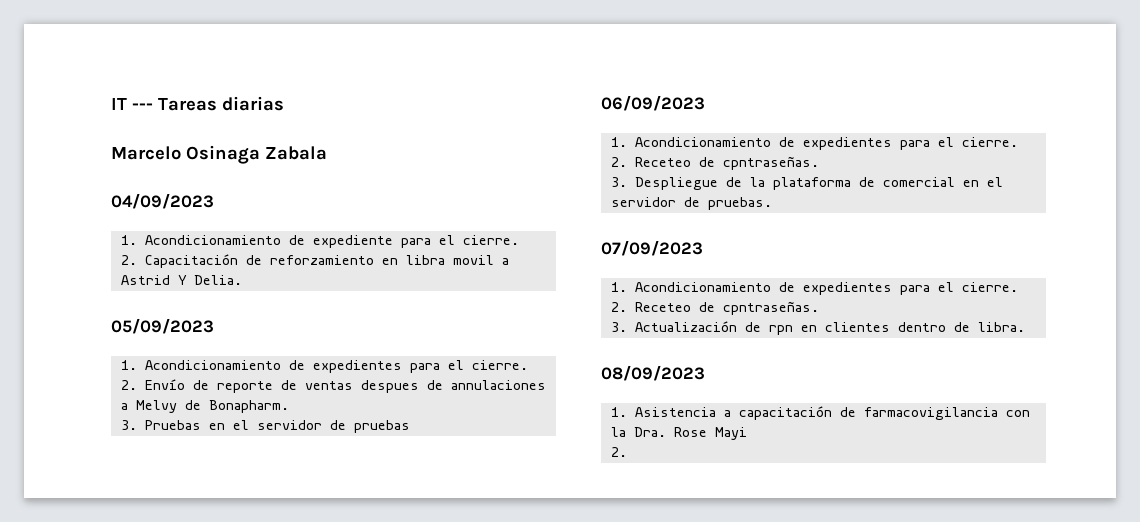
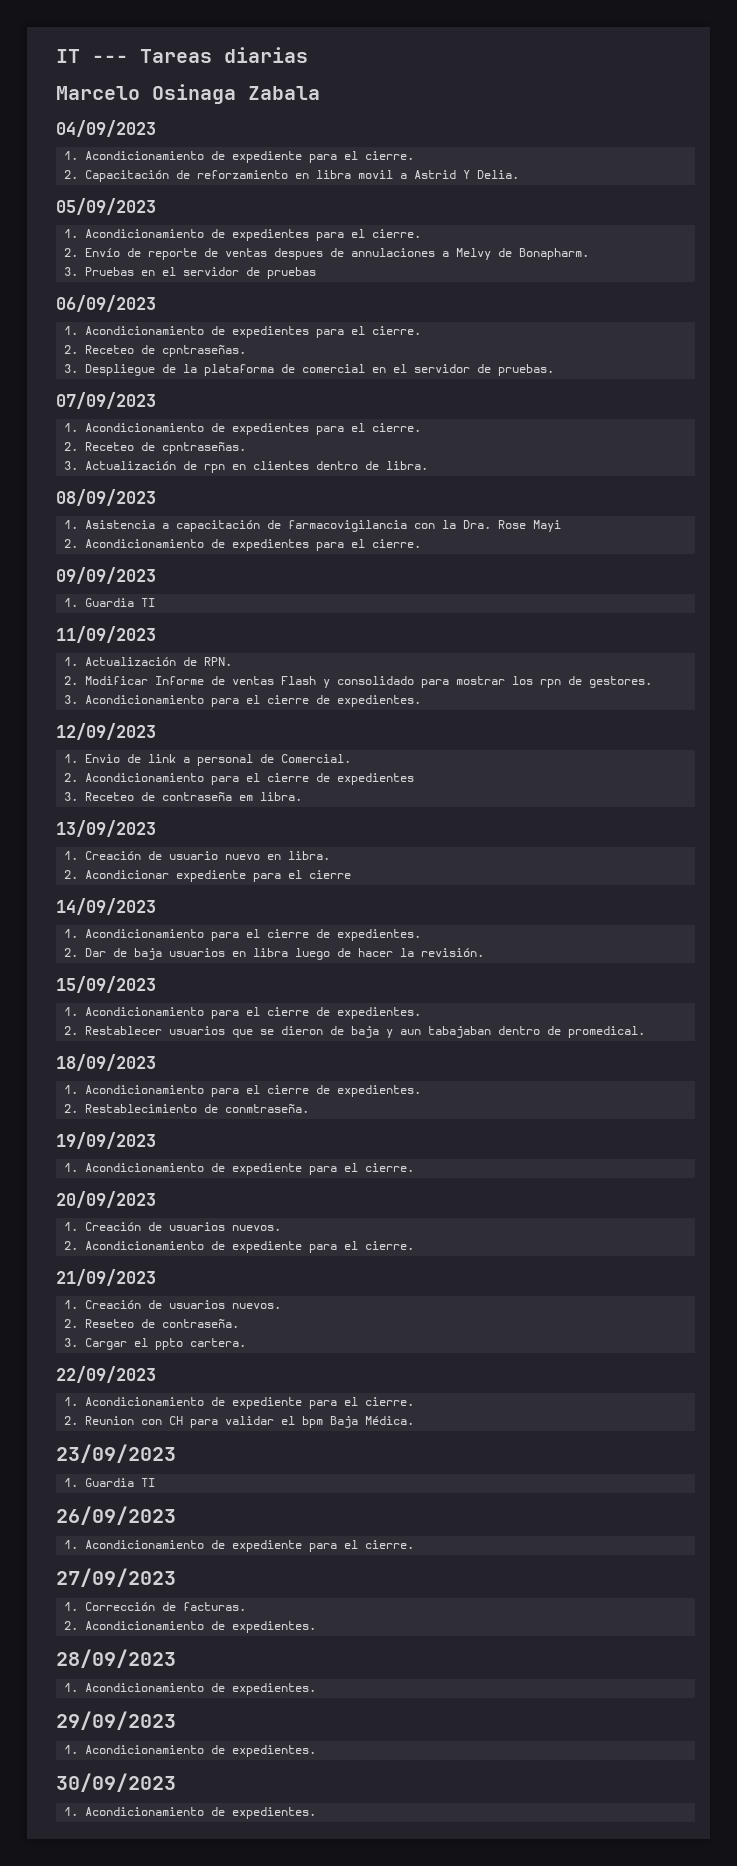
  1. Asistencia a capacitación de farmacovigilancia con la Dra. Rose Mayi
- 2.
+ 2. Acondicionamiento de expedientes para el cierre.
+ 09/09/2023
+ 1. Guardia TI
+ 11/09/2023
+ 1. Actualización de RPN.
+ 2. Modificar Informe de ventas Flash y consolidado para mostrar los rpn de gestores.
+ 3. Acondicionamiento para el cierre de expedientes.
+ 12/09/2023
+ 1. Envio de link a personal de Comercial.
+ 2. Acondicionamiento para el cierre de expedientes
+ 3. Receteo de contraseña em libra.
+ 13/09/2023
+ 1. Creación de usuario nuevo en libra.
+ 2. Acondicionar expediente para el cierre
+ 14/09/2023
+ 1. Acondicionamiento para el cierre de expedientes.
+ 2. Dar de baja usuarios en libra luego de hacer la revisión.
+ 15/09/2023
+ 1. Acondicionamiento para el cierre de expedientes.
+ 2. Restablecer usuarios que se dieron de baja y aun tabajaban dentro de promedical.
+ 18/09/2023
+ 1. Acondicionamiento para el cierre de expedientes.
+ 2. Restablecimiento de conmtraseña.
+ 19/09/2023
+ 1. Acondicionamiento de expediente para el cierre.
+ 20/09/2023
+ 1. Creación de usuarios nuevos.
+ 2. Acondicionamiento de expediente para el cierre.
+ 21/09/2023
+ 1. Creación de usuarios nuevos.
+ 2. Reseteo de contraseña.
+ 3. Cargar el ppto cartera.
+ 22/09/2023
+ 1. Acondicionamiento de expediente para el cierre.
+ 2. Reunion con CH para validar el bpm Baja Médica.
+ 23/09/2023
+ 1. Guardia TI
+ 26/09/2023
+ 1. Acondicionamiento de expediente para el cierre.
+ 27/09/2023
+ 1. Corrección de facturas.
+ 2. Acondicionamiento de expedientes.
+ 28/09/2023
+ 1. Acondicionamiento de expedientes.
+ 29/09/2023
+ 1. Acondicionamiento de expedientes.
+ 30/09/2023
+ 1. Acondicionamiento de expedientes.

